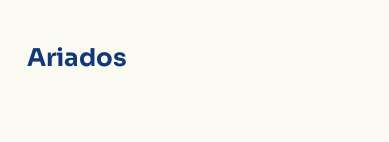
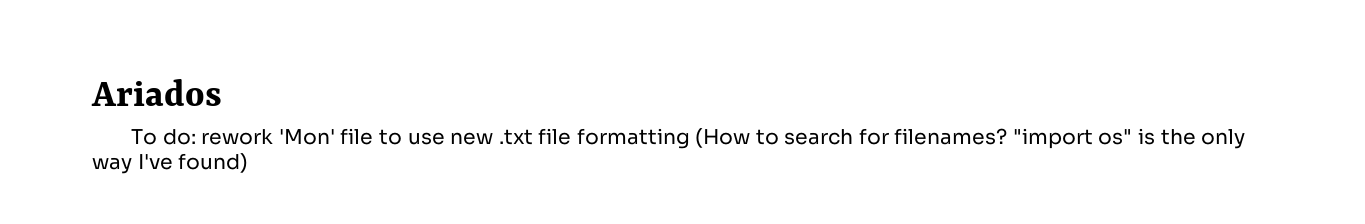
+ To do: rework 'Mon' file to use new .txt file formatting (How to search for filenames? "import os" is the only way I've found)

